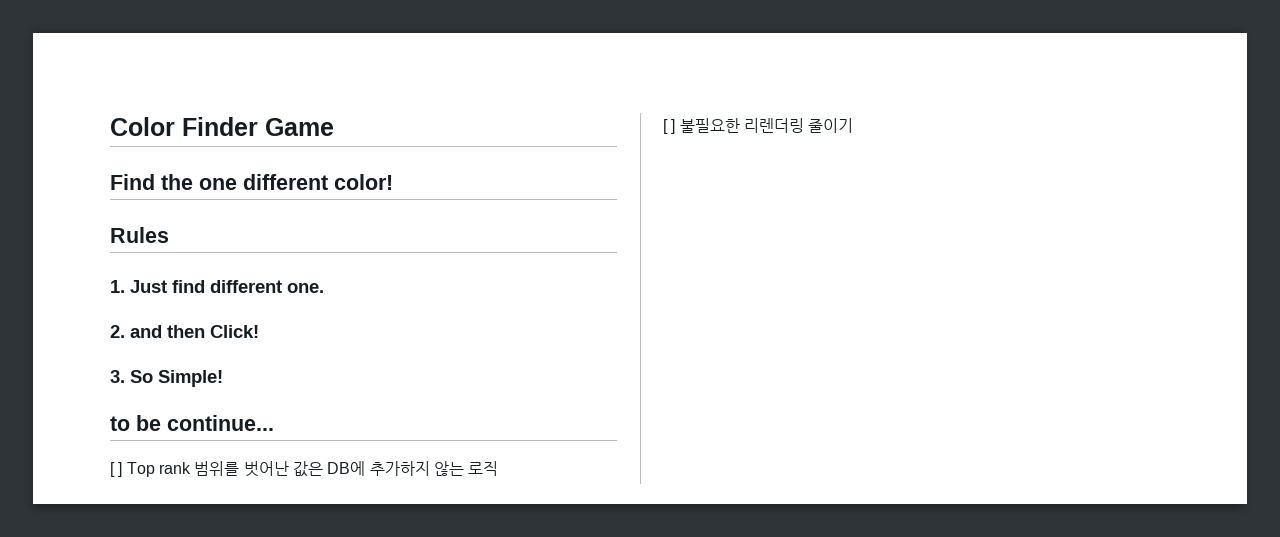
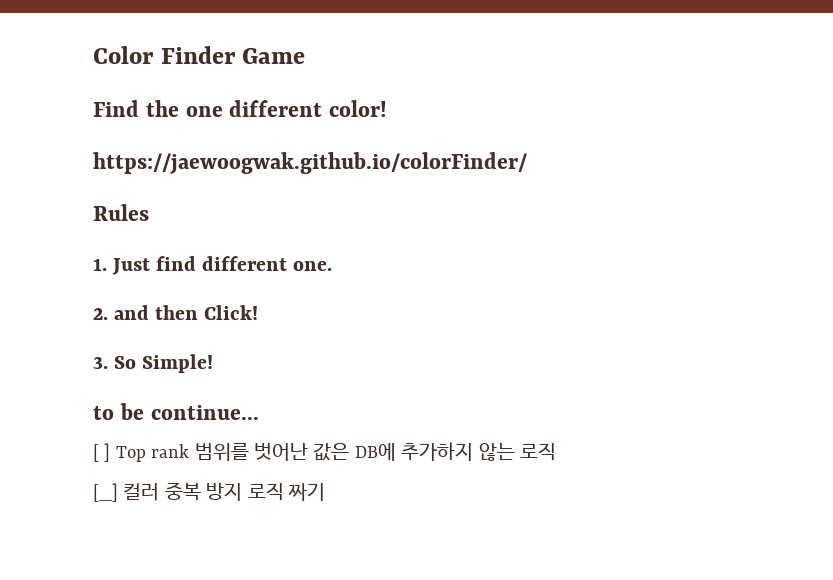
+ https://jaewoogwak.github.io/colorFinder/
- [ ] 불필요한 리렌더링 줄이기
+ [_] 컬러 중복 방지 로직 짜기

